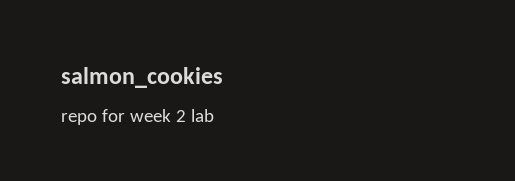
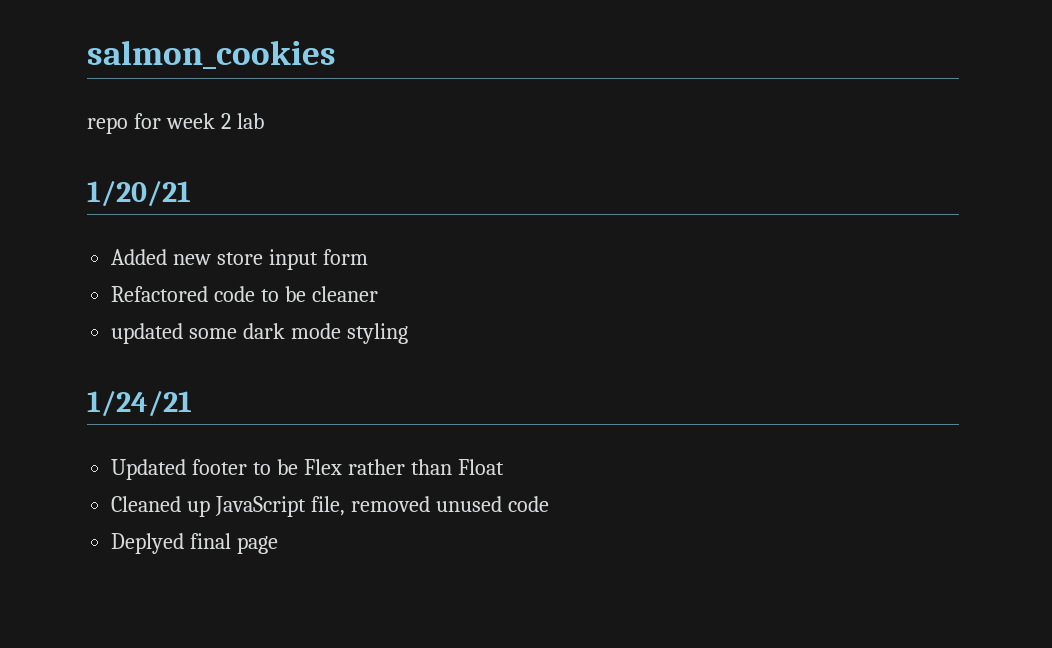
+ 1/20/21
+ Added new store input form
+ Refactored code to be cleaner
+ updated some dark mode styling
+ 1/24/21
+ Updated footer to be Flex rather than Float
+ Cleaned up JavaScript file, removed unused code
+ Deplyed final page

